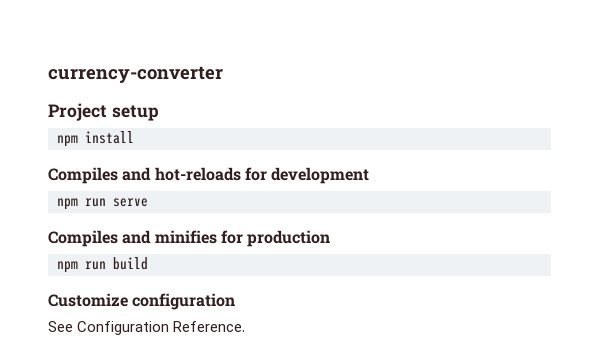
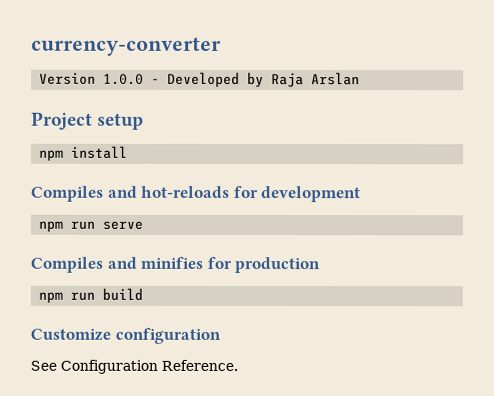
+ Version 1.0.0 - Developed by Raja Arslan

